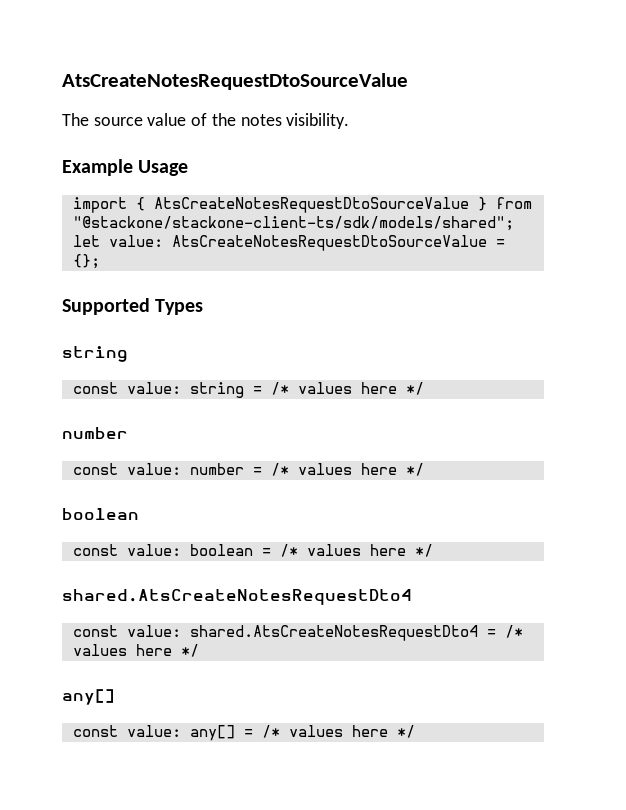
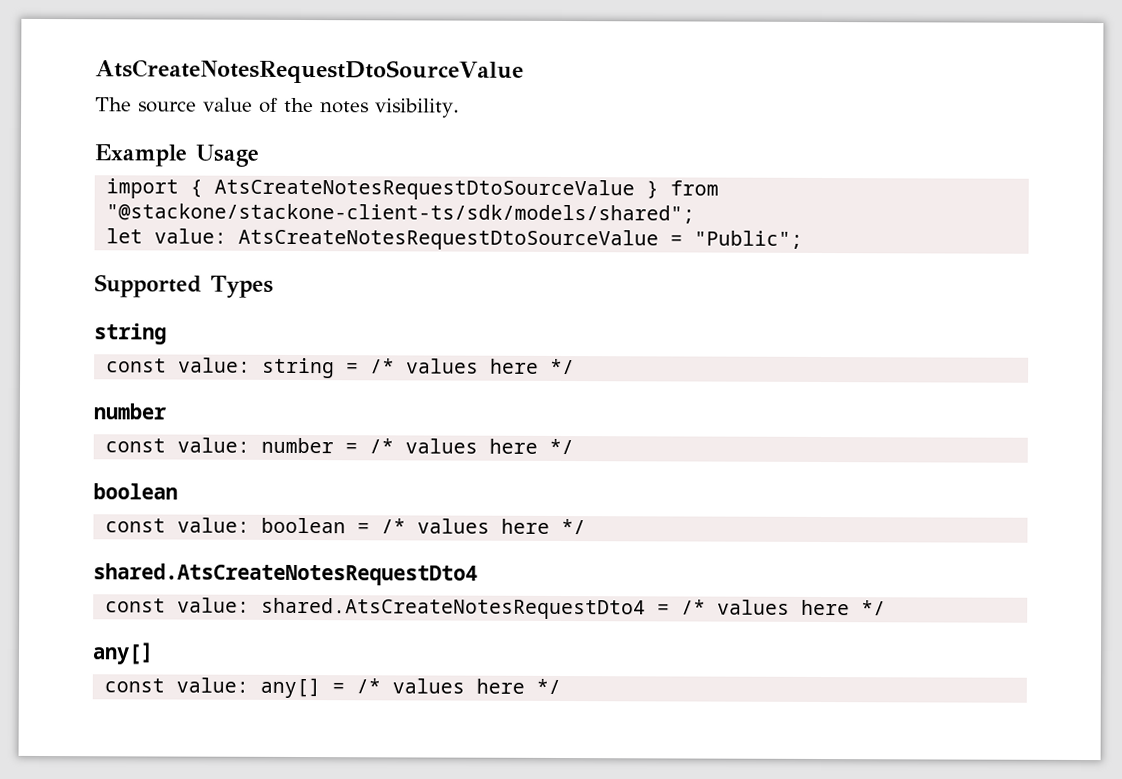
- let value: AtsCreateNotesRequestDtoSourceValue = {};
+ let value: AtsCreateNotesRequestDtoSourceValue = "Public";

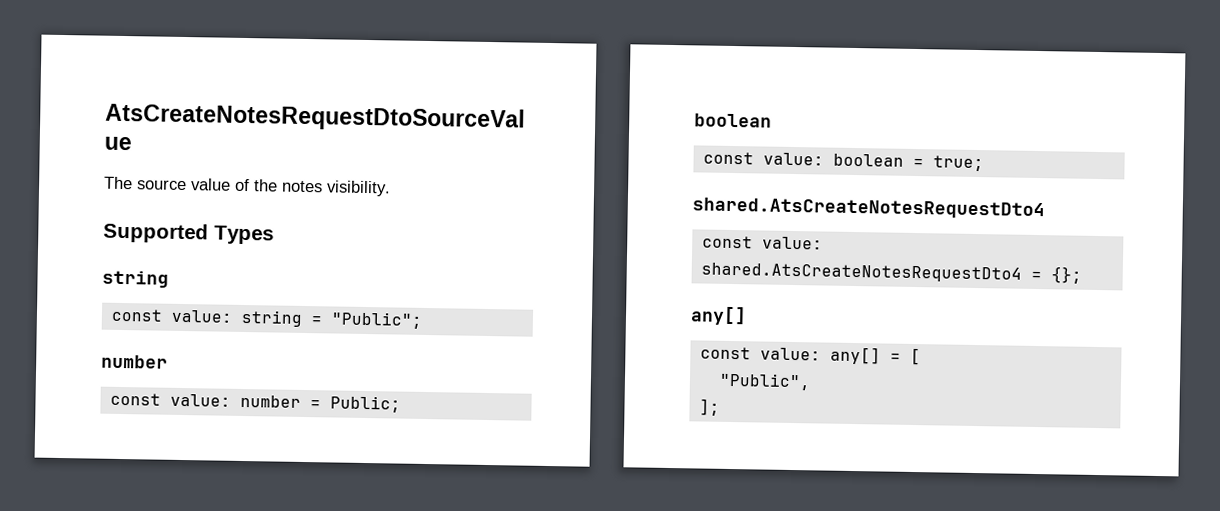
- Example Usage
- import { AtsCreateNotesRequestDtoSourceValue } from "@stackone/stackone-client-ts/sdk/models/shared";
- let value: AtsCreateNotesRequestDtoSourceValue = "Public";
- const value: string = /* values here */
+ const value: string = "Public";
- const value: number = /* values here */
+ const value: number = Public;
- const value: boolean = /* values here */
+ const value: boolean = true;
- const value: shared.AtsCreateNotesRequestDto4 = /* values here */
+ const value: shared.AtsCreateNotesRequestDto4 = {};
- const value: any[] = /* values here */
+ const value: any[] = [
+ "Public",
+ ];

